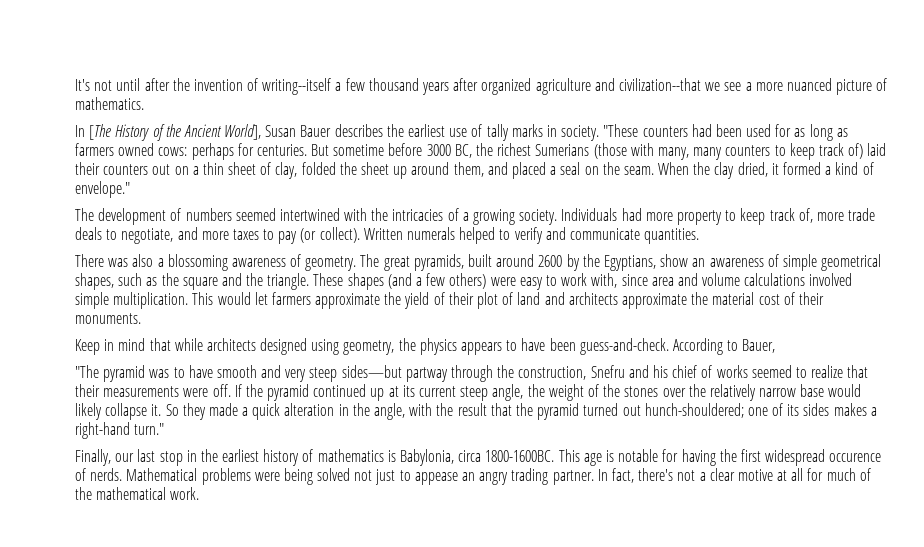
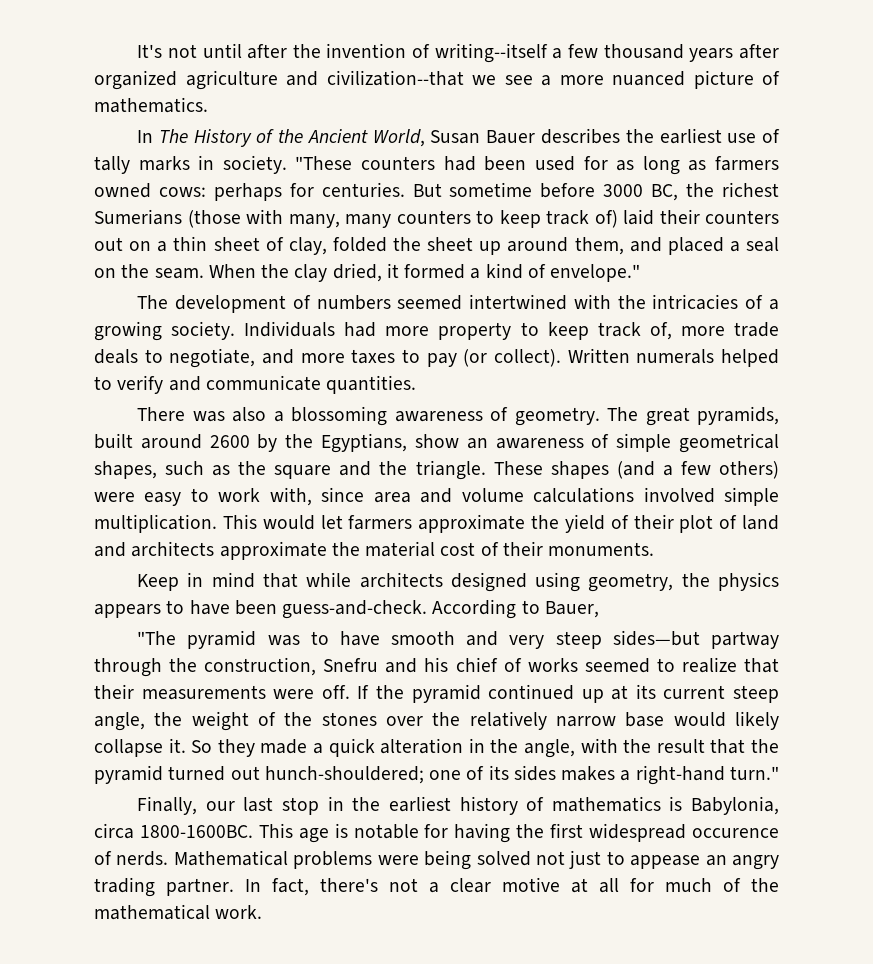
- In [The History of the Ancient World], Susan Bauer describes the earliest use of tally marks in society.
+ In The History of the Ancient World, Susan Bauer describes the earliest use of tally marks in society.

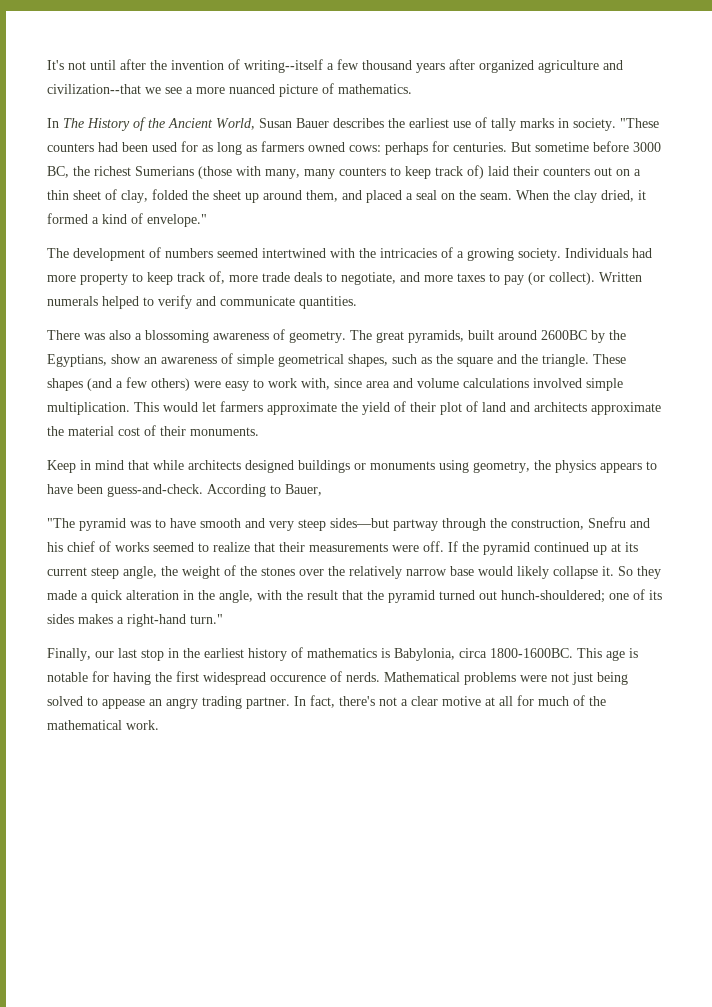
- The great pyramids, built around 2600 by the Egyptians, show an awareness of simple geometrical shapes, such as the square and the triangle.
+ The great pyramids, built around 2600BC by the Egyptians, show an awareness of simple geometrical shapes, such as the square and the triangle.
- Keep in mind that while architects designed using geometry, the physics appears to have been guess-and-check.
+ Keep in mind that while architects designed buildings or monuments using geometry, the physics appears to have been guess-and-check.
- Mathematical problems were being solved not just to appease an angry trading partner.
+ Mathematical problems were not just being solved to appease an angry trading partner.

